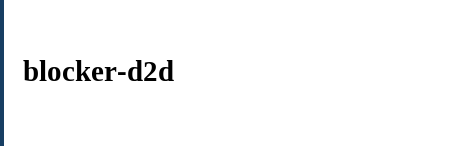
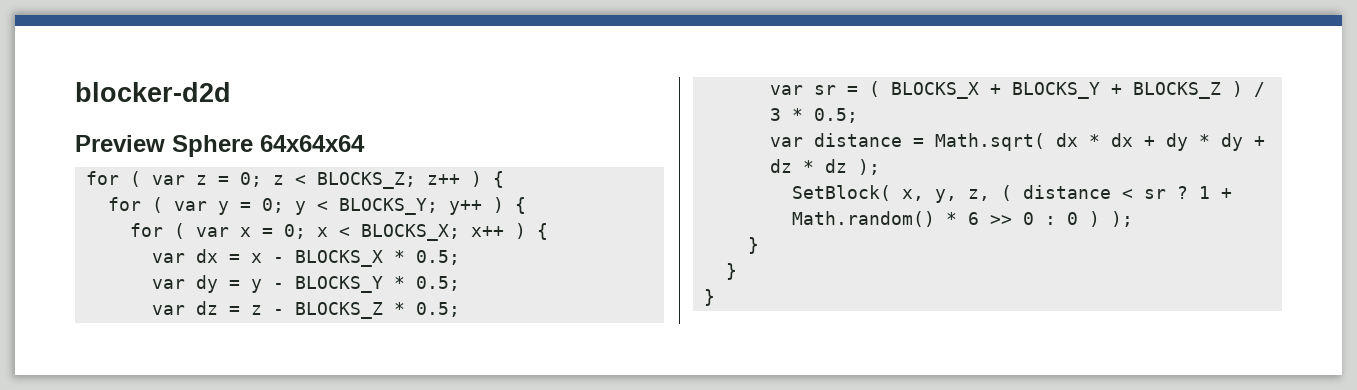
+ Preview Sphere 64x64x64
+ for ( var z = 0; z < BLOCKS_Z; z++ ) {
+ for ( var y = 0; y < BLOCKS_Y; y++ ) {
+ for ( var x = 0; x < BLOCKS_X; x++ ) {
+ var dx = x - BLOCKS_X * 0.5;
+ var dy = y - BLOCKS_Y * 0.5;
+ var dz = z - BLOCKS_Z * 0.5;
+ var sr = ( BLOCKS_X + BLOCKS_Y + BLOCKS_Z ) / 3 * 0.5;
+ var distance = Math.sqrt( dx * dx + dy * dy + dz * dz );
+ SetBlock( x, y, z, ( distance < sr ? 1 + Math.random() * 6 >> 0 : 0 ) );
+ }
+ }
+ }

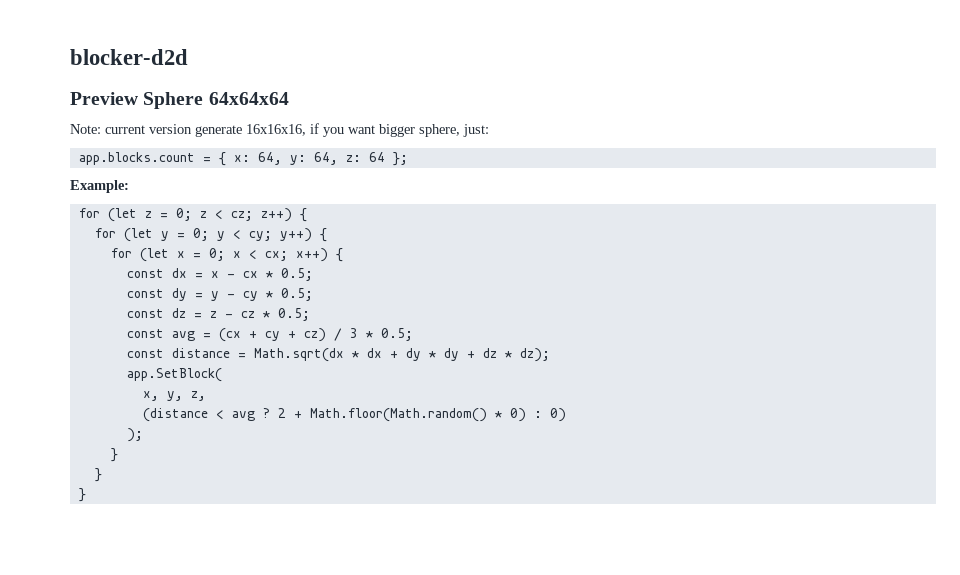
- for ( var z = 0; z < BLOCKS_Z; z++ ) {
- for ( var y = 0; y < BLOCKS_Y; y++ ) {
- for ( var x = 0; x < BLOCKS_X; x++ ) {
- var dx = x - BLOCKS_X * 0.5;
- var dy = y - BLOCKS_Y * 0.5;
- var dz = z - BLOCKS_Z * 0.5;
- var sr = ( BLOCKS_X + BLOCKS_Y + BLOCKS_Z ) / 3 * 0.5;
+ Note: current version generate 16x16x16, if you want bigger sphere, just:
+ app.blocks.count = { x: 64, y: 64, z: 64 };
+ Example:
+ for (let z = 0; z < cz; z++) {
+ for (let y = 0; y < cy; y++) {
+ for (let x = 0; x < cx; x++) {
+ const dx = x - cx * 0.5;
+ const dy = y - cy * 0.5;
+ const dz = z - cz * 0.5;
+ const avg = (cx + cy + cz) / 3 * 0.5;
- var distance = Math.sqrt( dx * dx + dy * dy + dz * dz );
- SetBlock( x, y, z, ( distance < sr ? 1 + Math.random() * 6 >> 0 : 0 ) );
+ const distance = Math.sqrt(dx * dx + dy * dy + dz * dz);
+ app.SetBlock(
+ x, y, z,
+ (distance < avg ? 2 + Math.floor(Math.random() * 0) : 0)
+ );

